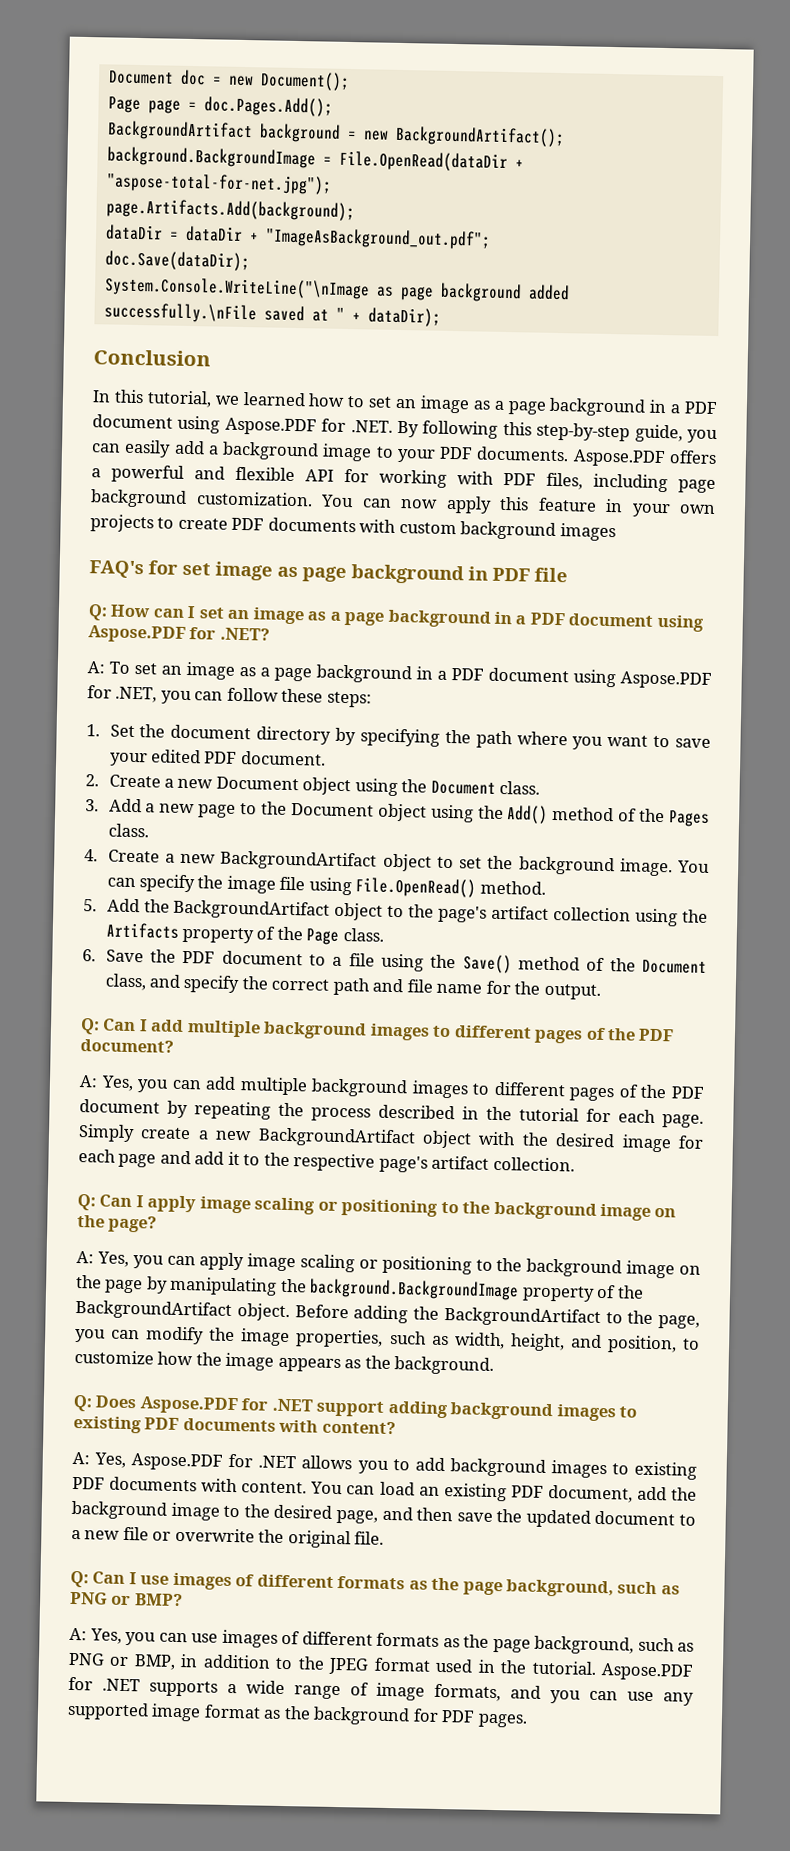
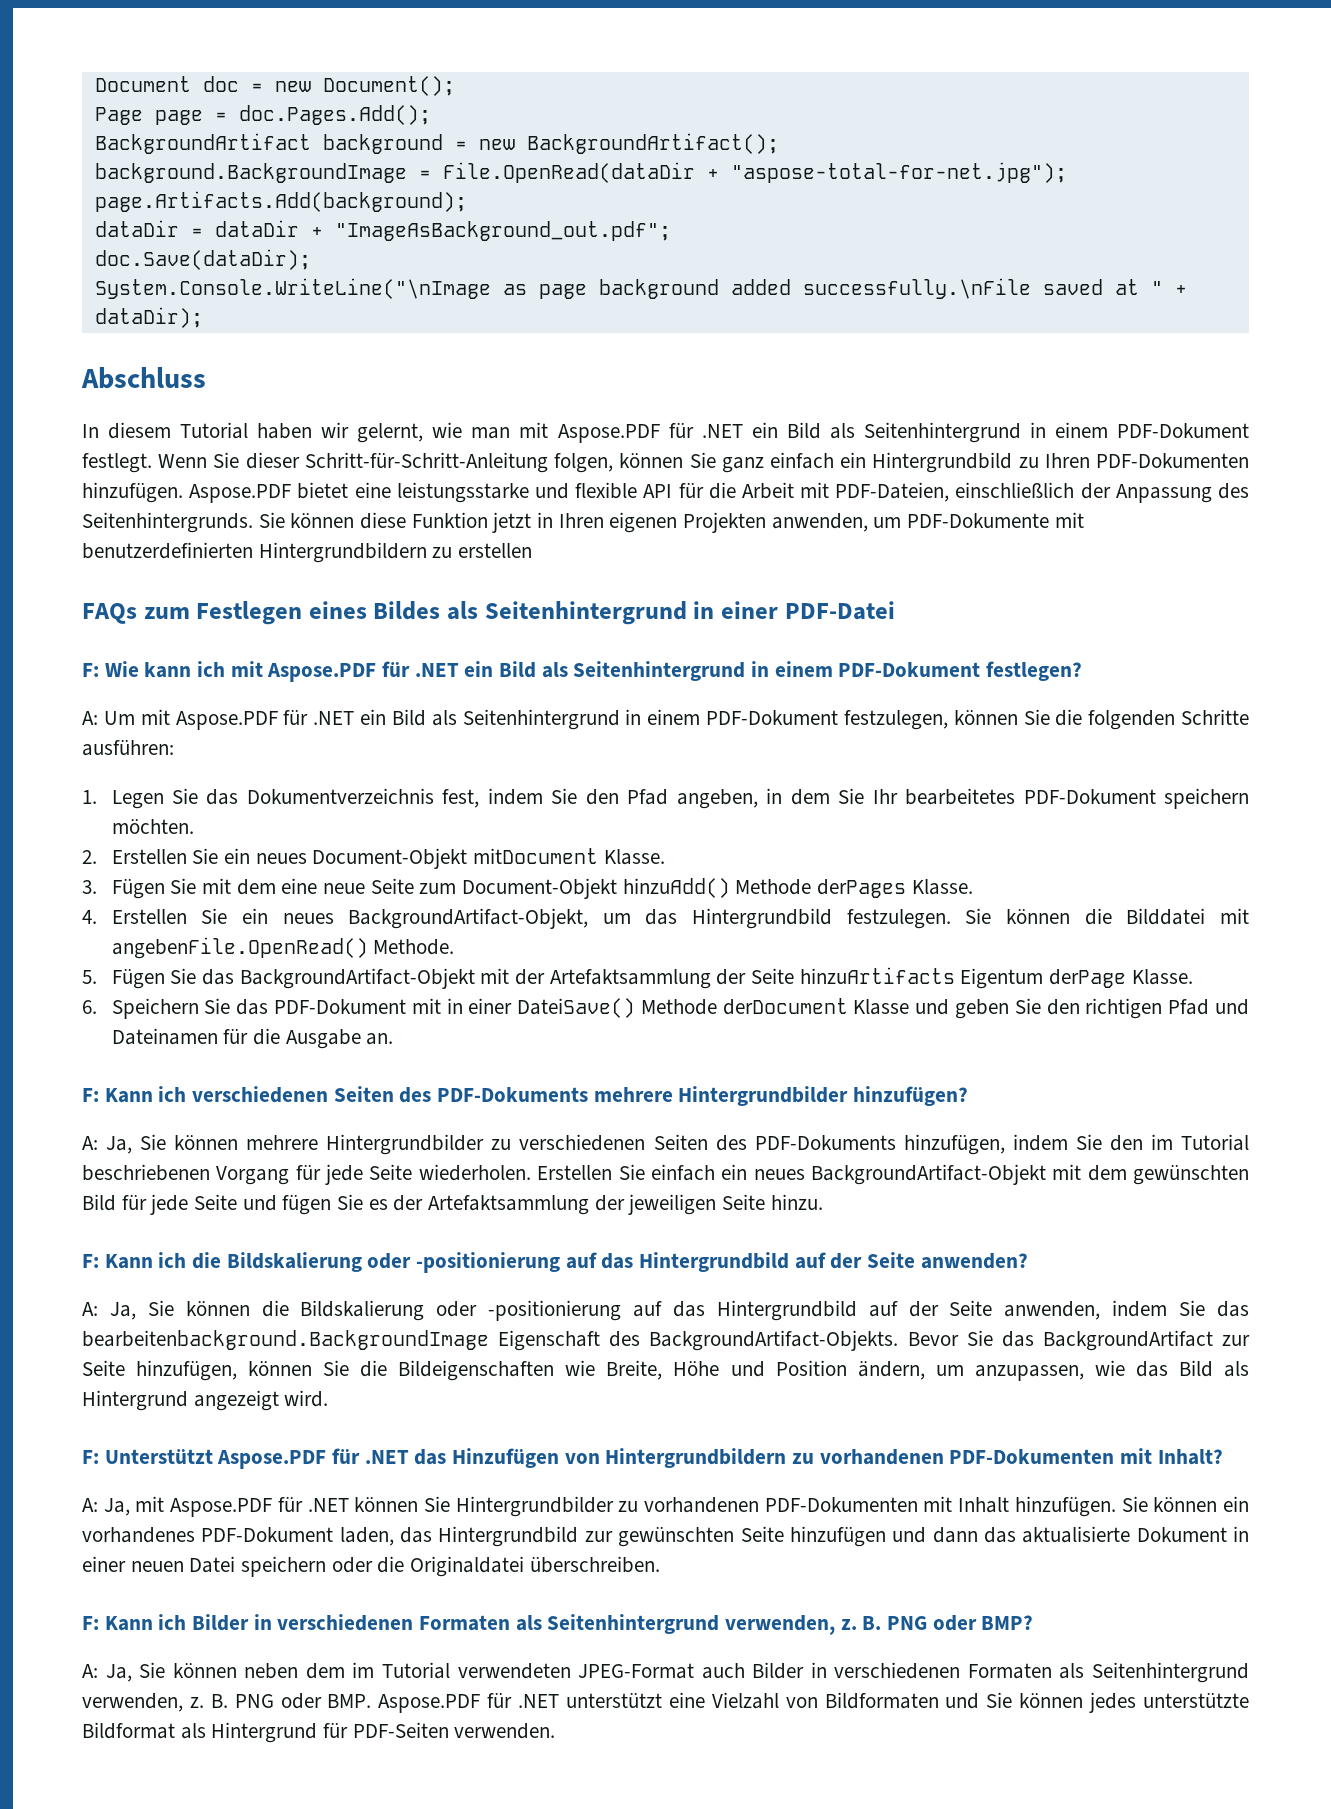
- Conclusion
+ Abschluss
- In this tutorial, we learned how to set an image as a page background in a PDF document using Aspose.PDF for .NET. By following this step-by-step guide, you can easily add a background image to your PDF documents. Aspose.PDF offers a powerful and flexible API for working with PDF files, including page background customization. You can now apply this feature in your own projects to create PDF documents with custom background images
- FAQ's for set image as page background in PDF file
- Q: How can I set an image as a page background in a PDF document using Aspose.PDF for .NET?
- A: To set an image as a page background in a PDF document using Aspose.PDF for .NET, you can follow these steps:
- 1. Set the document directory by specifying the path where you want to save your edited PDF document.
- 2. Create a new Document object using the Document class.
- 3. Add a new page to the Document object using the Add() method of the Pages class.
- 4. Create a new BackgroundArtifact object to set the background image. You can specify the image file using File.OpenRead() method.
- 5. Add the BackgroundArtifact object to the page's artifact collection using the Artifacts property of the Page class.
- 6. Save the PDF document to a file using the Save() method of the Document class, and specify the correct path and file name for the output.
- Q: Can I add multiple background images to different pages of the PDF document?
- A: Yes, you can add multiple background images to different pages of the PDF document by repeating the process described in the tutorial for each page. Simply create a new BackgroundArtifact object with the desired image for each page and add it to the respective page's artifact collection.
- Q: Can I apply image scaling or positioning to the background image on the page?
- A: Yes, you can apply image scaling or positioning to the background image on the page by manipulating the background.BackgroundImage property of the BackgroundArtifact object. Before adding the BackgroundArtifact to the page, you can modify the image properties, such as width, height, and position, to customize how the image appears as the background.
- Q: Does Aspose.PDF for .NET support adding background images to existing PDF documents with content?
- A: Yes, Aspose.PDF for .NET allows you to add background images to existing PDF documents with content. You can load an existing PDF document, add the background image to the desired page, and then save the updated document to a new file or overwrite the original file.
- Q: Can I use images of different formats as the page background, such as PNG or BMP?
- A: Yes, you can use images of different formats as the page background, such as PNG or BMP, in addition to the JPEG format used in the tutorial. Aspose.PDF for .NET supports a wide range of image formats, and you can use any supported image format as the background for PDF pages.
+ In diesem Tutorial haben wir gelernt, wie man mit Aspose.PDF für .NET ein Bild als Seitenhintergrund in einem PDF-Dokument festlegt. Wenn Sie dieser Schritt-für-Schritt-Anleitung folgen, können Sie ganz einfach ein Hintergrundbild zu Ihren PDF-Dokumenten hinzufügen. Aspose.PDF bietet eine leistungsstarke und flexible API für die Arbeit mit PDF-Dateien, einschließlich der Anpassung des Seitenhintergrunds. Sie können diese Funktion jetzt in Ihren eigenen Projekten anwenden, um PDF-Dokumente mit benutzerdefinierten Hintergrundbildern zu erstellen
+ FAQs zum Festlegen eines Bildes als Seitenhintergrund in einer PDF-Datei
+ F: Wie kann ich mit Aspose.PDF für .NET ein Bild als Seitenhintergrund in einem PDF-Dokument festlegen?
+ A: Um mit Aspose.PDF für .NET ein Bild als Seitenhintergrund in einem PDF-Dokument festzulegen, können Sie die folgenden Schritte ausführen:
+ 1. Legen Sie das Dokumentverzeichnis fest, indem Sie den Pfad angeben, in dem Sie Ihr bearbeitetes PDF-Dokument speichern möchten.
+ 2. Erstellen Sie ein neues Document-Objekt mitDocument Klasse.
+ 3. Fügen Sie mit dem eine neue Seite zum Document-Objekt hinzuAdd() Methode derPages Klasse.
+ 4. Erstellen Sie ein neues BackgroundArtifact-Objekt, um das Hintergrundbild festzulegen. Sie können die Bilddatei mit angebenFile.OpenRead() Methode.
+ 5. Fügen Sie das BackgroundArtifact-Objekt mit der Artefaktsammlung der Seite hinzuArtifacts Eigentum derPage Klasse.
+ 6. Speichern Sie das PDF-Dokument mit in einer DateiSave() Methode derDocument Klasse und geben Sie den richtigen Pfad und Dateinamen für die Ausgabe an.
+ F: Kann ich verschiedenen Seiten des PDF-Dokuments mehrere Hintergrundbilder hinzufügen?
+ A: Ja, Sie können mehrere Hintergrundbilder zu verschiedenen Seiten des PDF-Dokuments hinzufügen, indem Sie den im Tutorial beschriebenen Vorgang für jede Seite wiederholen. Erstellen Sie einfach ein neues BackgroundArtifact-Objekt mit dem gewünschten Bild für jede Seite und fügen Sie es der Artefaktsammlung der jeweiligen Seite hinzu.
+ F: Kann ich die Bildskalierung oder -positionierung auf das Hintergrundbild auf der Seite anwenden?
+ A: Ja, Sie können die Bildskalierung oder -positionierung auf das Hintergrundbild auf der Seite anwenden, indem Sie das bearbeitenbackground.BackgroundImage Eigenschaft des BackgroundArtifact-Objekts. Bevor Sie das BackgroundArtifact zur Seite hinzufügen, können Sie die Bildeigenschaften wie Breite, Höhe und Position ändern, um anzupassen, wie das Bild als Hintergrund angezeigt wird.
+ F: Unterstützt Aspose.PDF für .NET das Hinzufügen von Hintergrundbildern zu vorhandenen PDF-Dokumenten mit Inhalt?
+ A: Ja, mit Aspose.PDF für .NET können Sie Hintergrundbilder zu vorhandenen PDF-Dokumenten mit Inhalt hinzufügen. Sie können ein vorhandenes PDF-Dokument laden, das Hintergrundbild zur gewünschten Seite hinzufügen und dann das aktualisierte Dokument in einer neuen Datei speichern oder die Originaldatei überschreiben.
+ F: Kann ich Bilder in verschiedenen Formaten als Seitenhintergrund verwenden, z. B. PNG oder BMP?
+ A: Ja, Sie können neben dem im Tutorial verwendeten JPEG-Format auch Bilder in verschiedenen Formaten als Seitenhintergrund verwenden, z. B. PNG oder BMP. Aspose.PDF für .NET unterstützt eine Vielzahl von Bildformaten und Sie können jedes unterstützte Bildformat als Hintergrund für PDF-Seiten verwenden.

